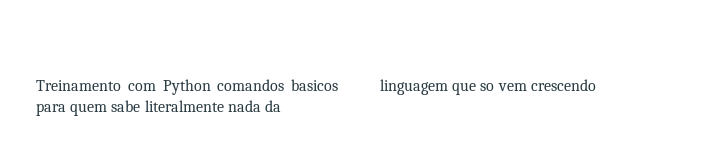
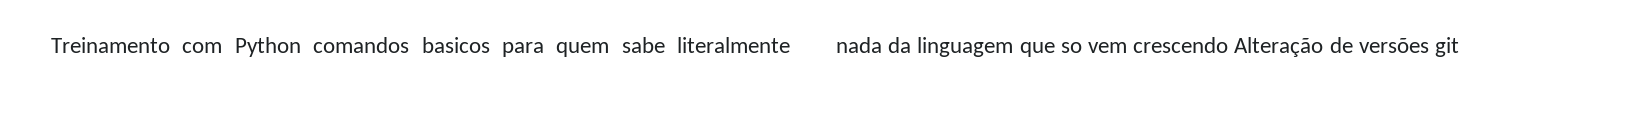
- Treinamento com Python comandos basicos para quem sabe literalmente nada da linguagem que so vem crescendo
+ Treinamento com Python comandos basicos para quem sabe literalmente nada da linguagem que so vem crescendo Alteração de versões git

